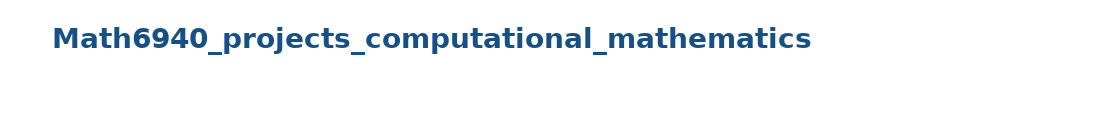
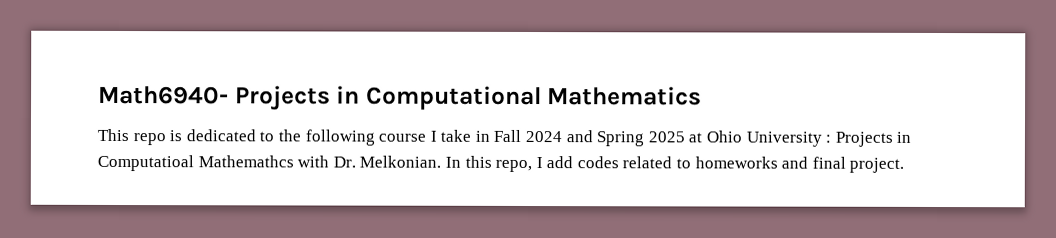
- Math6940_projects_computational_mathematics
+ Math6940- Projects in Computational Mathematics
+ This repo is dedicated to the following course I take in Fall 2024 and Spring 2025 at Ohio University : Projects in Computatioal Mathemathcs with Dr. Melkonian. In this repo, I add codes related to homeworks and final project.

